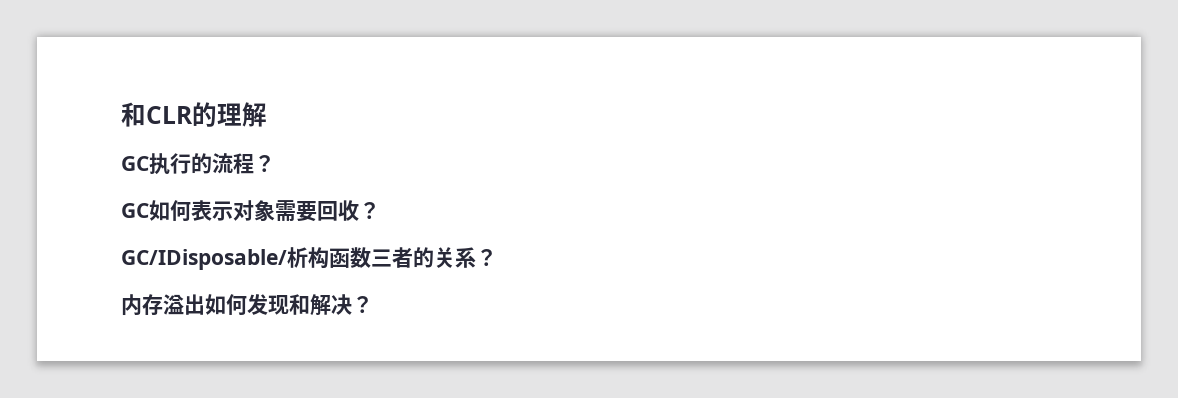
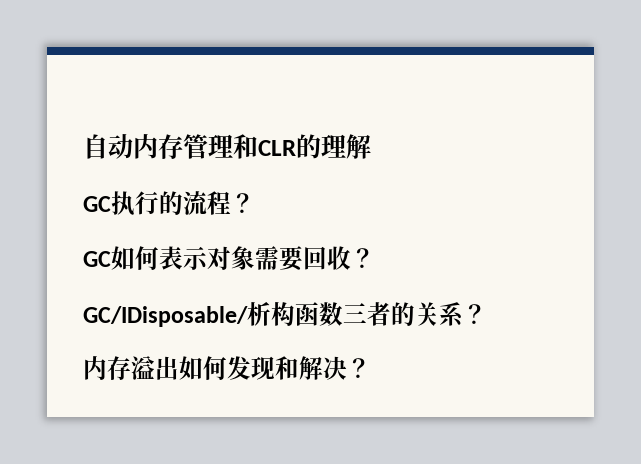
- 和CLR的理解
+ 自动内存管理和CLR的理解

